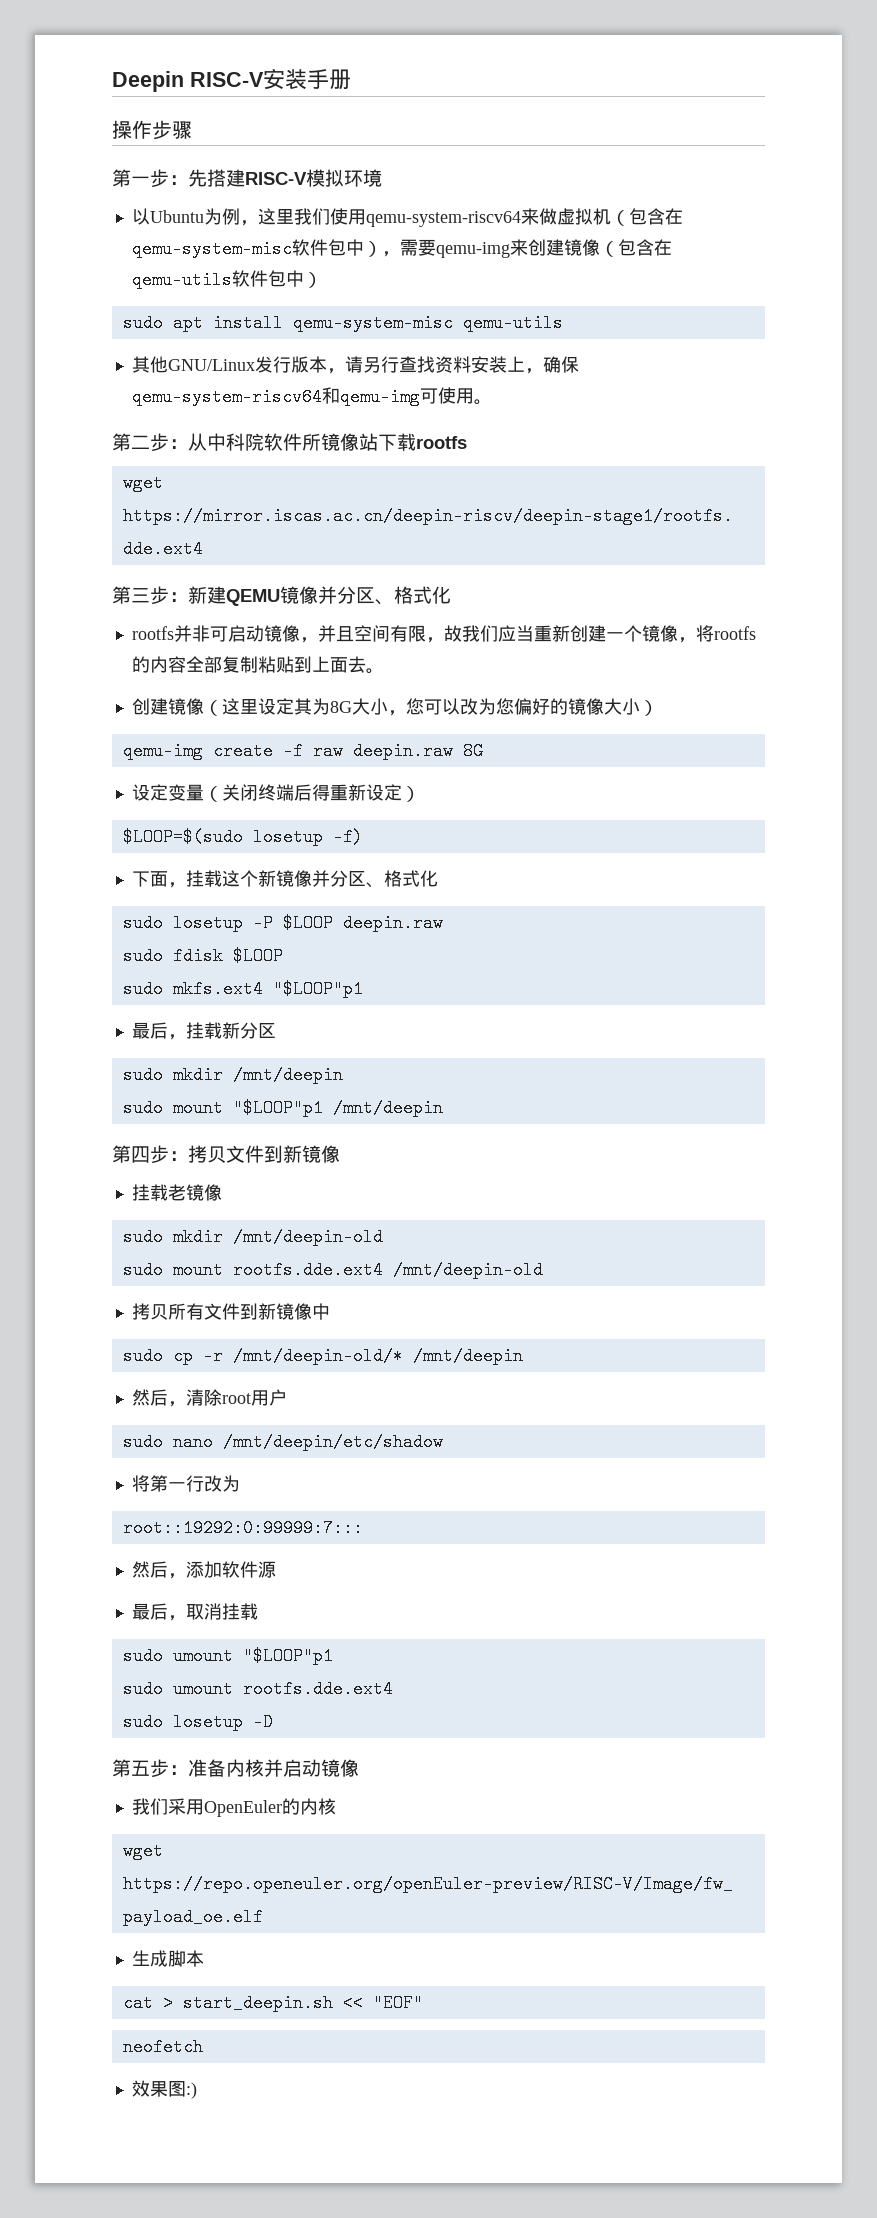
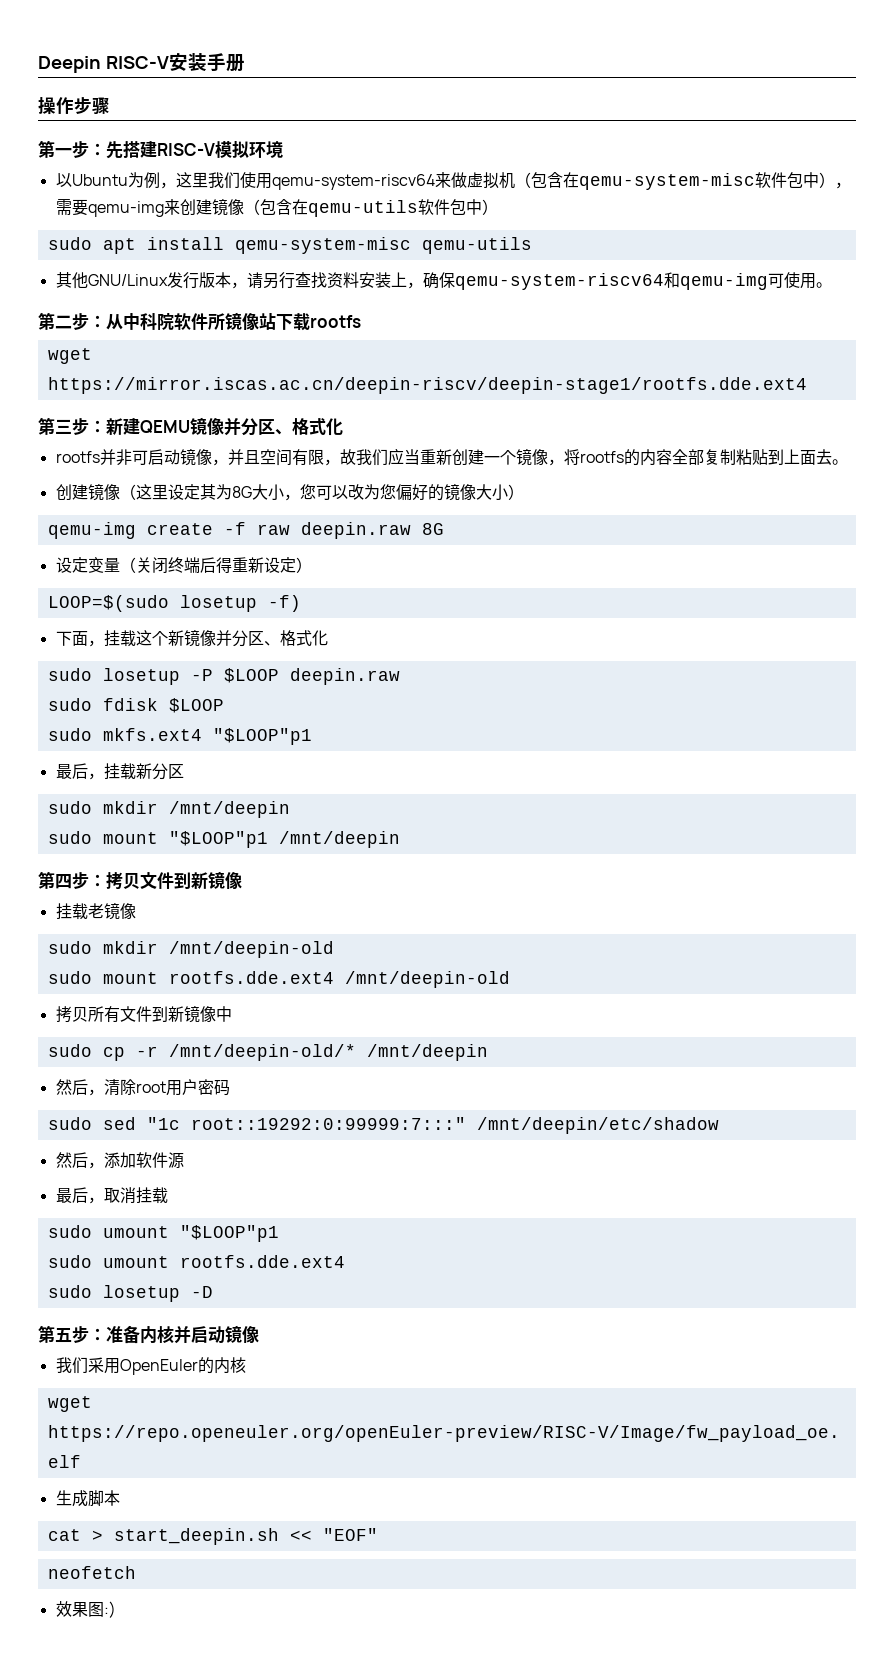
- $LOOP=$(sudo losetup -f)
+ LOOP=$(sudo losetup -f)
- 然后，清除root用户
- sudo nano /mnt/deepin/etc/shadow
- 将第一行改为
- root::19292:0:99999:7:::
+ 然后，清除root用户密码
+ sudo sed "1c root::19292:0:99999:7:::" /mnt/deepin/etc/shadow

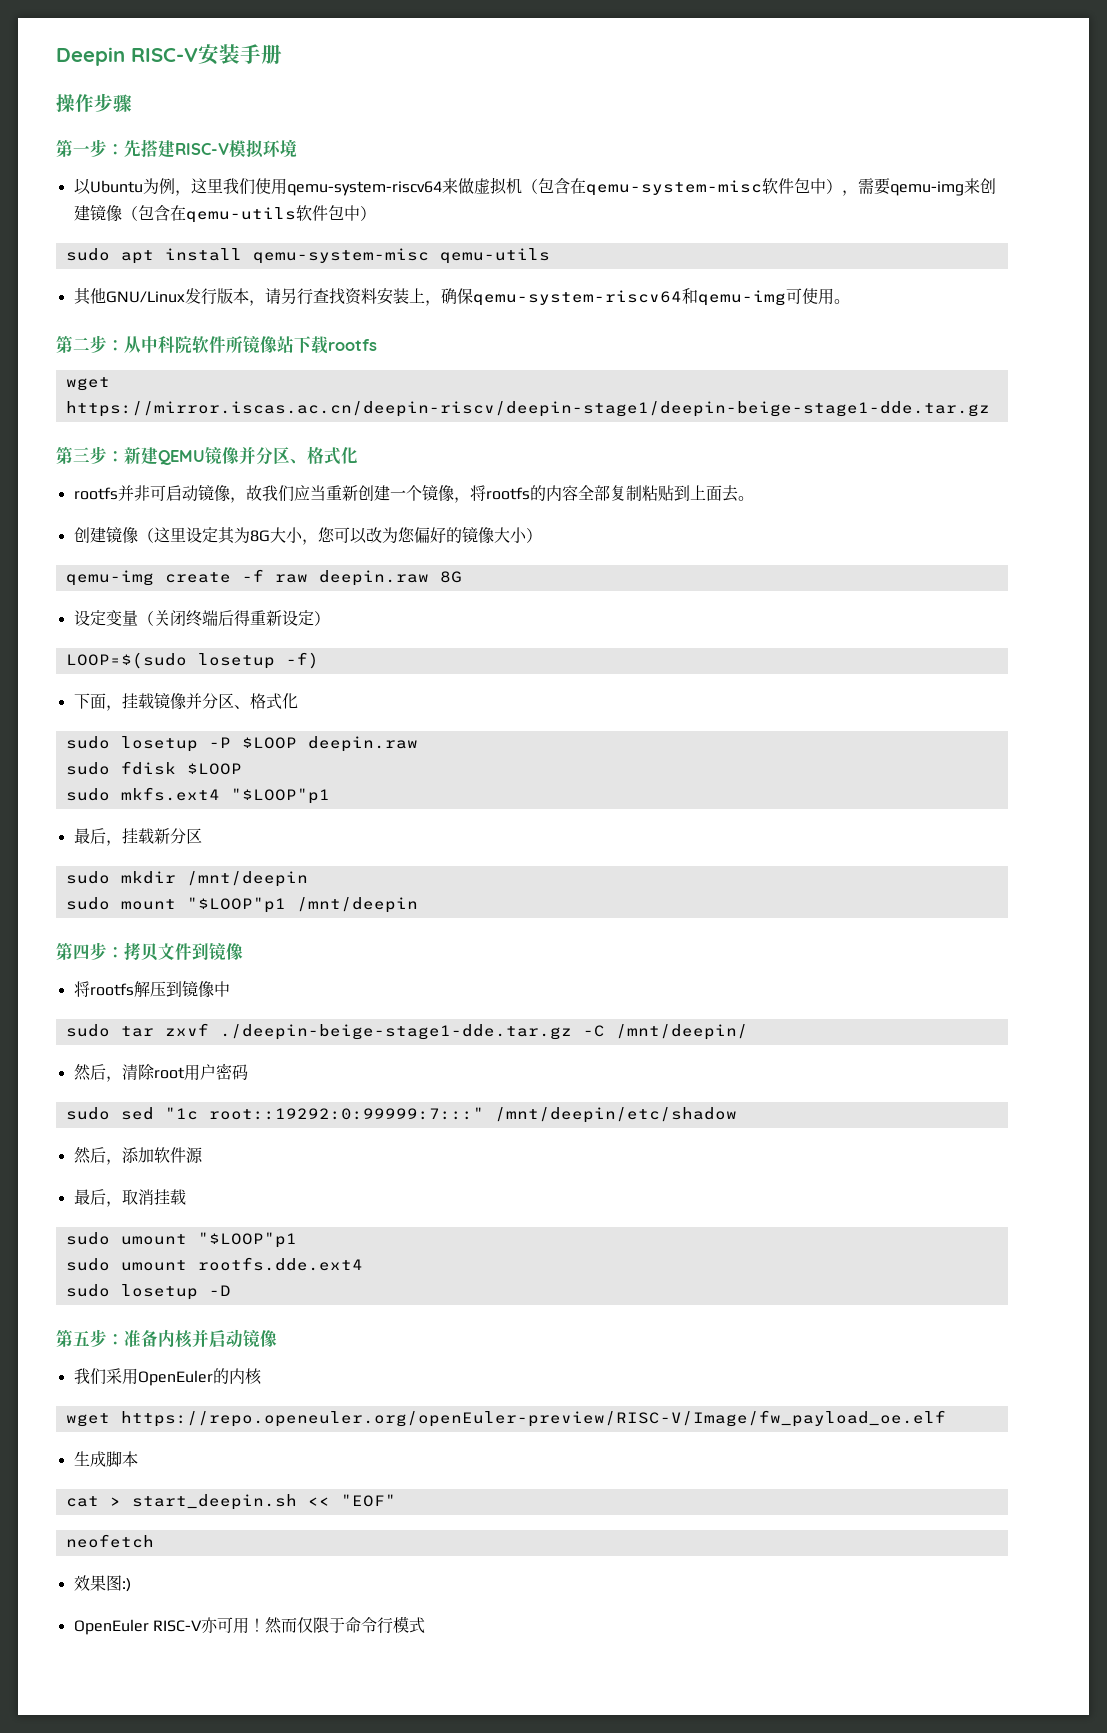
- wget https://mirror.iscas.ac.cn/deepin-riscv/deepin-stage1/rootfs.dde.ext4
+ wget https://mirror.iscas.ac.cn/deepin-riscv/deepin-stage1/deepin-beige-stage1-dde.tar.gz
- rootfs并非可启动镜像，并且空间有限，故我们应当重新创建一个镜像，将rootfs的内容全部复制粘贴到上面去。
+ rootfs并非可启动镜像，故我们应当重新创建一个镜像，将rootfs的内容全部复制粘贴到上面去。
- 下面，挂载这个新镜像并分区、格式化
+ 下面，挂载镜像并分区、格式化
- 第四步：拷贝文件到新镜像
- 挂载老镜像
- sudo mkdir /mnt/deepin-old
- sudo mount rootfs.dde.ext4 /mnt/deepin-old
- 拷贝所有文件到新镜像中
- sudo cp -r /mnt/deepin-old/* /mnt/deepin
+ 第四步：拷贝文件到镜像
+ 将rootfs解压到镜像中
+ sudo tar zxvf ./deepin-beige-stage1-dde.tar.gz -C /mnt/deepin/
+ OpenEuler RISC-V亦可用！然而仅限于命令行模式

